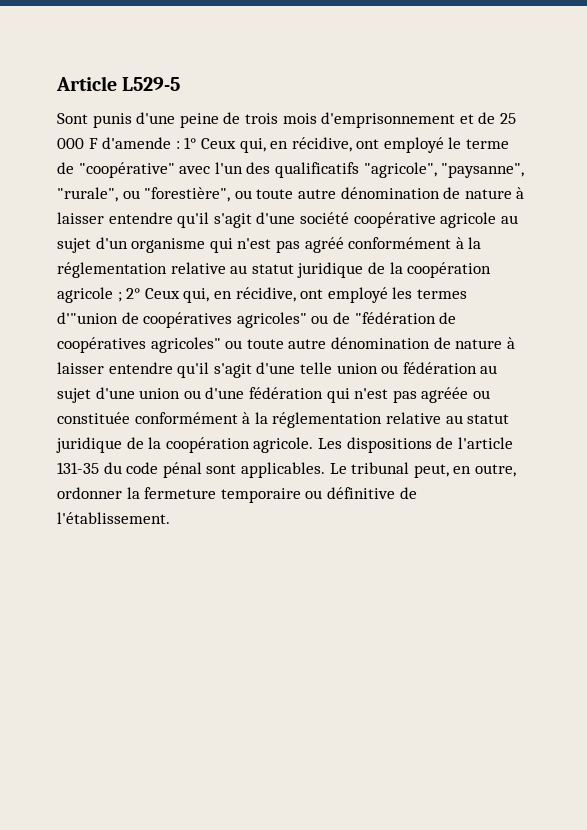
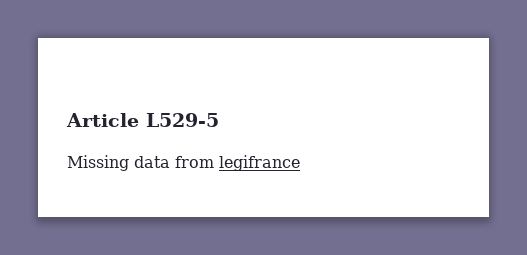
- Sont punis d'une peine de trois mois d'emprisonnement et de 25 000 F d'amende : 1° Ceux qui, en récidive, ont employé le terme de "coopérative" avec l'un des qualificatifs "agricole", "paysanne", "rurale", ou "forestière", ou toute autre dénomination de nature à laisser entendre qu'il s'agit d'une société coopérative agricole au sujet d'un organisme qui n'est pas agréé conformément à la réglementation relative au statut juridique de la coopération agricole ; 2° Ceux qui, en récidive, ont employé les termes d'"union de coopératives agricoles" ou de "fédération de coopératives agricoles" ou toute autre dénomination de nature à laisser entendre qu'il s'agit d'une telle union ou fédération au sujet d'une union ou d'une fédération qui n'est pas agréée ou constituée conformément à la réglementation relative au statut juridique de la coopération agricole. Les dispositions de l'article 131-35 du code pénal sont applicables. Le tribunal peut, en outre, ordonner la fermeture temporaire ou définitive de l'établissement.
+ Missing data from legifrance

